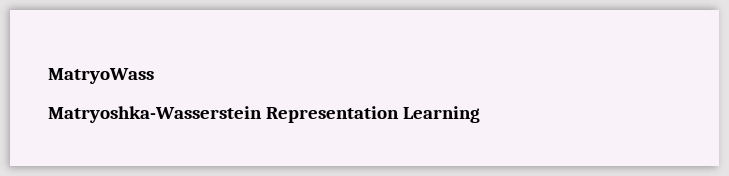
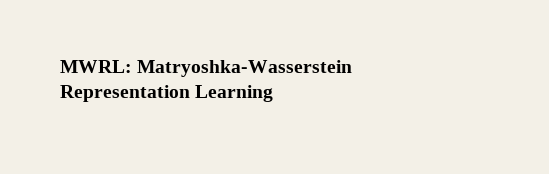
- MatryoWass
- Matryoshka-Wasserstein Representation Learning
+ MWRL: Matryoshka-Wasserstein Representation Learning

